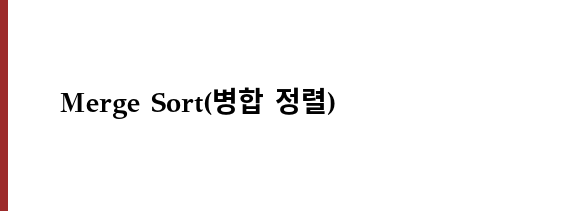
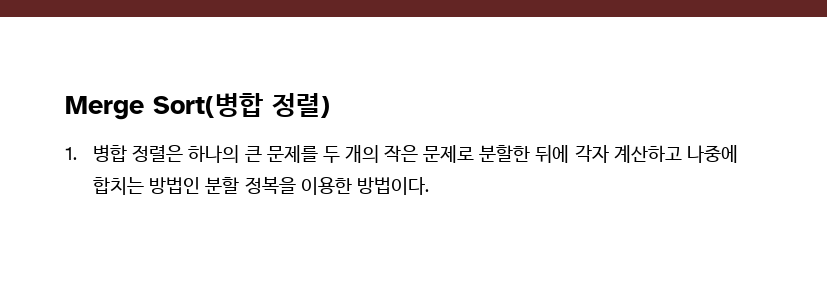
+ 1. 병합 정렬은 하나의 큰 문제를 두 개의 작은 문제로 분할한 뒤에 각자 계산하고 나중에 합치는 방법인 분할 정복을 이용한 방법이다.

